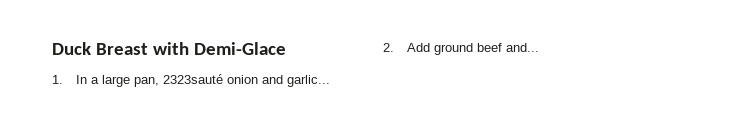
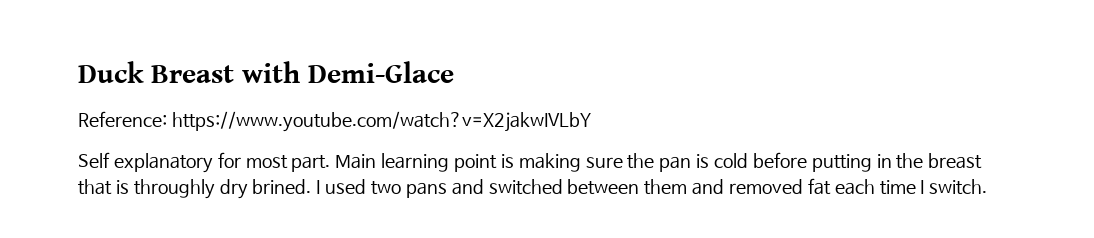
- 1. In a large pan, 2323sauté onion and garlic...
- 2. Add ground beef and...
+ Reference: https://www.youtube.com/watch?v=X2jakwIVLbY
+ Self explanatory for most part. Main learning point is making sure the pan is cold before putting in the breast that is throughly dry brined. I used two pans and switched between them and removed fat each time I switch.

